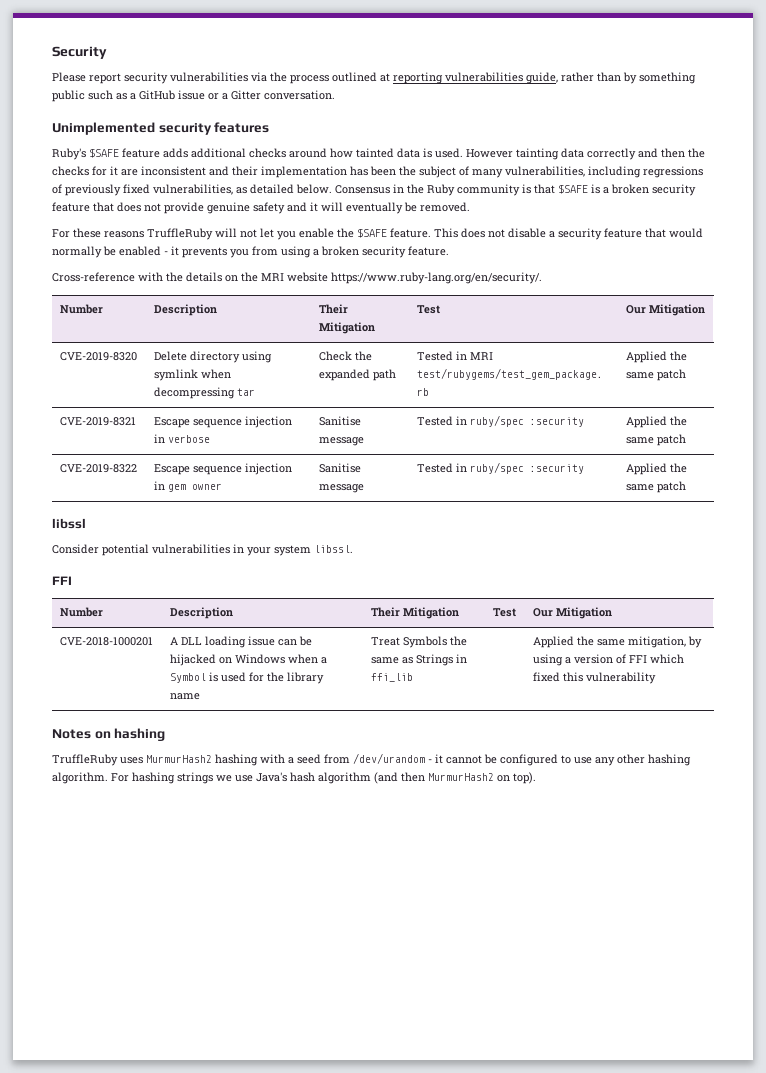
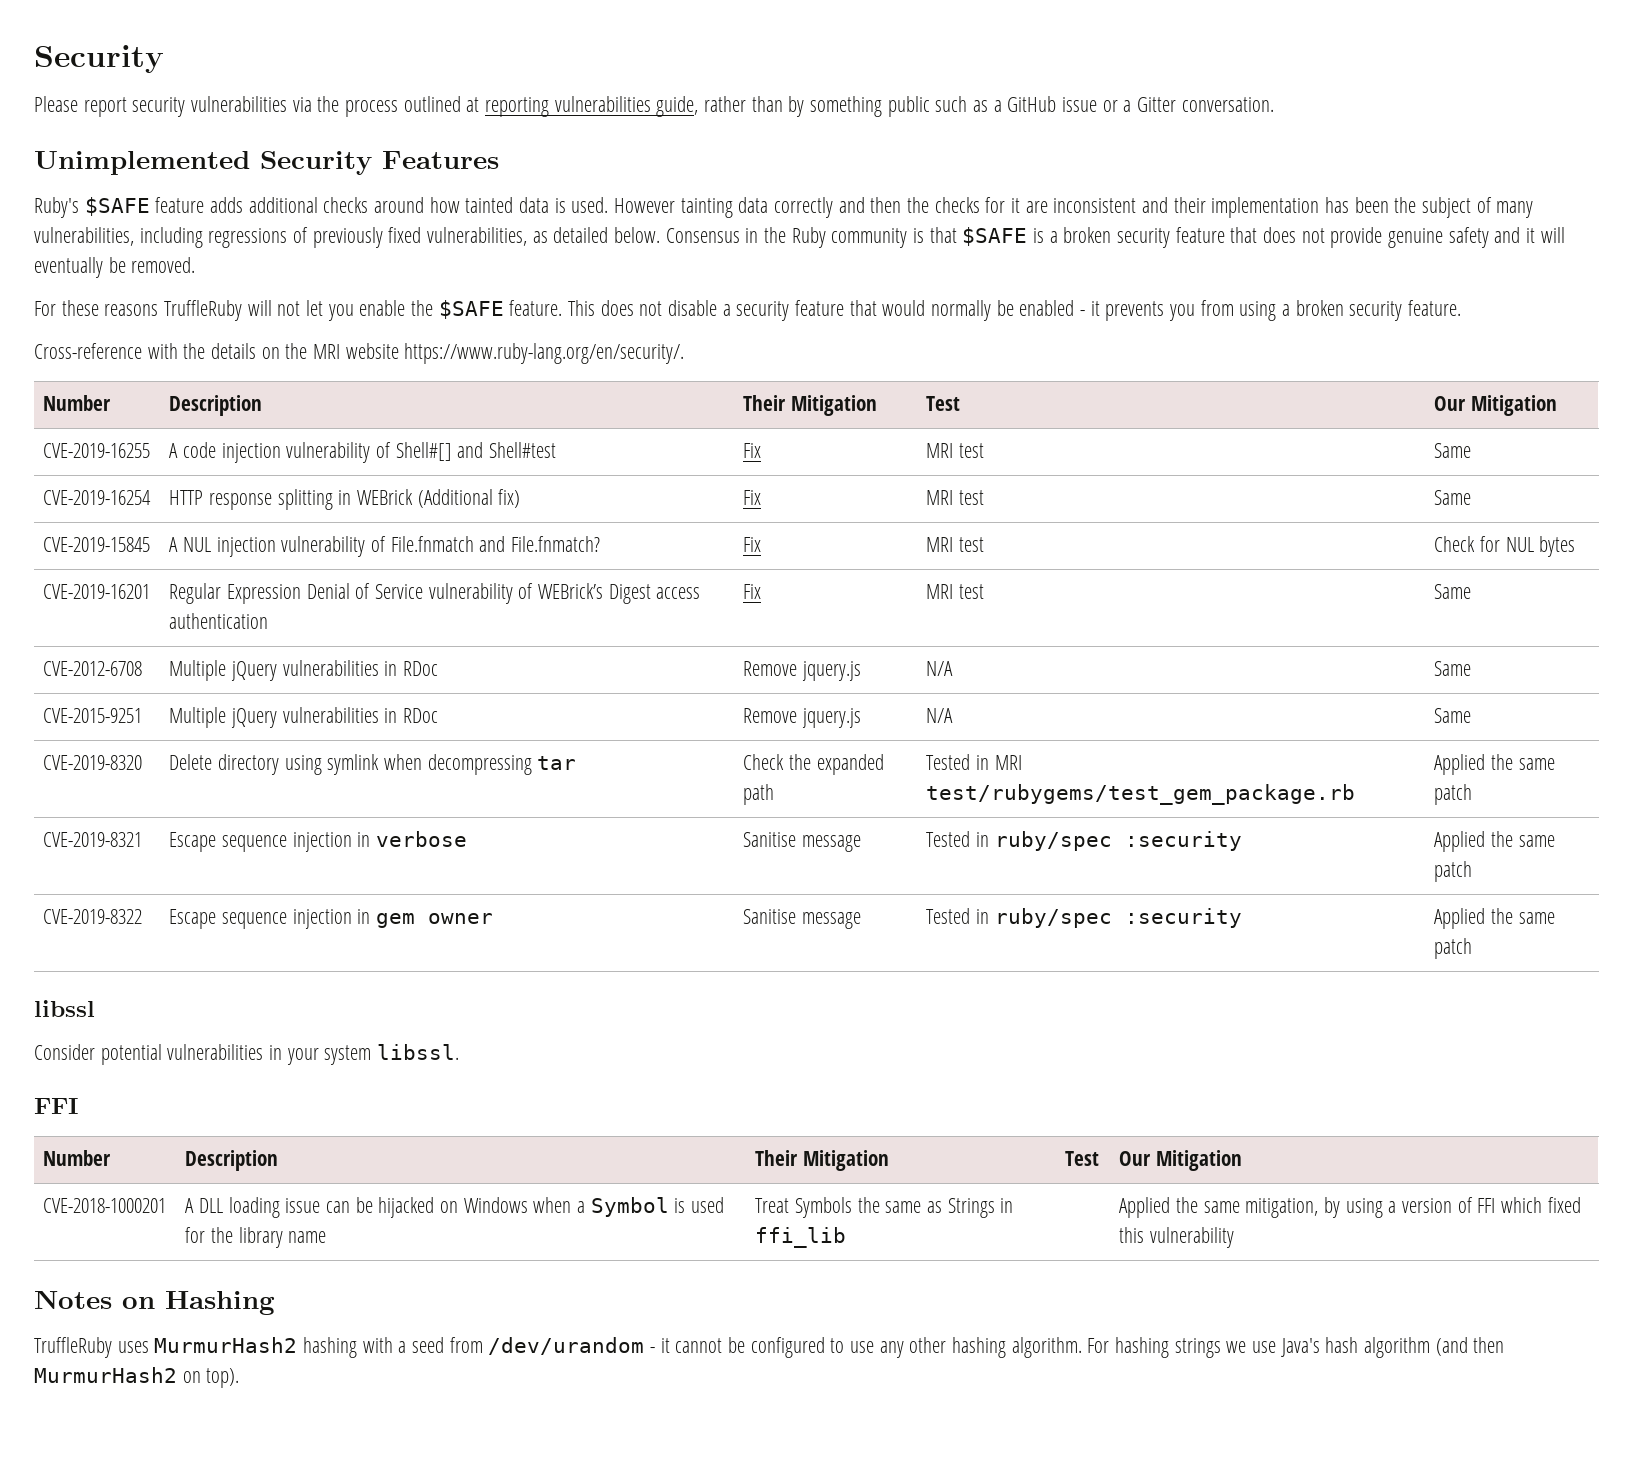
- Unimplemented security features
+ Unimplemented Security Features
+ CVE-2019-16255 | A code injection vulnerability of Shell#[] and Shell#test | Fix | MRI test | Same
+ CVE-2019-16254 | HTTP response splitting in WEBrick (Additional fix) | Fix | MRI test | Same
+ CVE-2019-15845 | A NUL injection vulnerability of File.fnmatch and File.fnmatch? | Fix | MRI test | Check for NUL bytes
+ CVE-2019-16201 | Regular Expression Denial of Service vulnerability of WEBrick’s Digest access authentication | Fix | MRI test | Same
+ CVE-2012-6708 | Multiple jQuery vulnerabilities in RDoc | Remove jquery.js | N/A | Same
+ CVE-2015-9251 | Multiple jQuery vulnerabilities in RDoc | Remove jquery.js | N/A | Same
- Notes on hashing
+ Notes on Hashing

